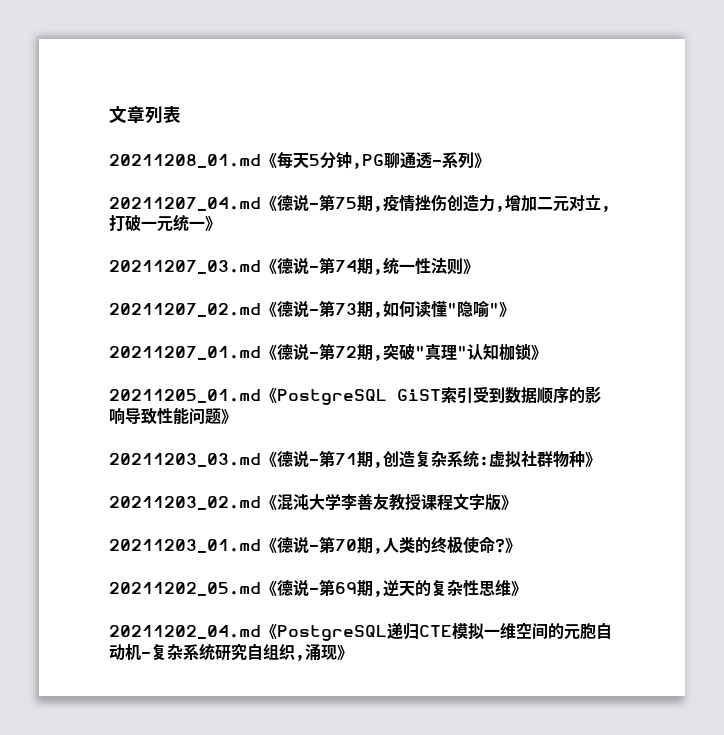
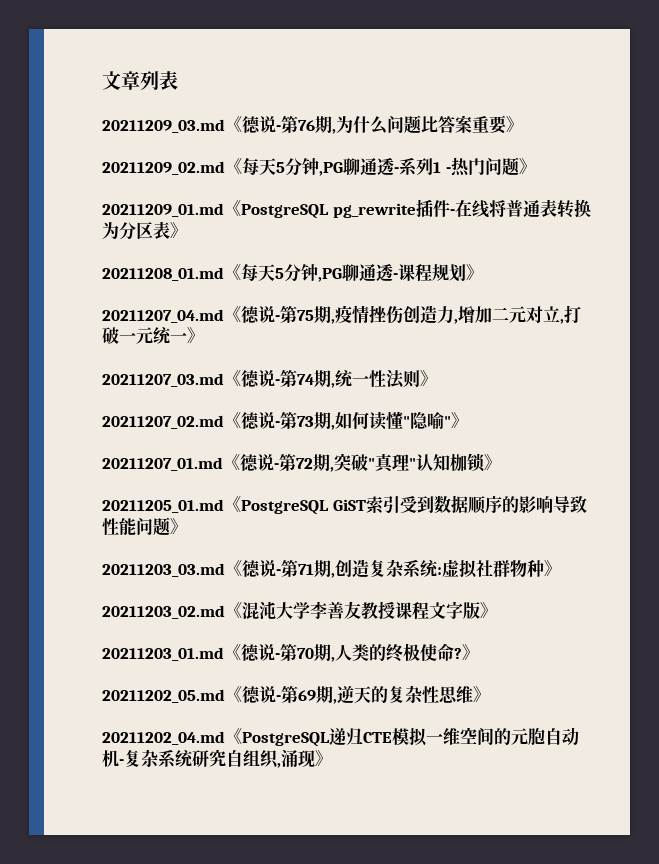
+ 20211209_03.md《德说-第76期,为什么问题比答案重要》
+ 20211209_02.md《每天5分钟,PG聊通透-系列1 -热门问题》
+ 20211209_01.md《PostgreSQL pg_rewrite插件-在线将普通表转换为分区表》
- 20211208_01.md《每天5分钟,PG聊通透-系列》
+ 20211208_01.md《每天5分钟,PG聊通透-课程规划》

